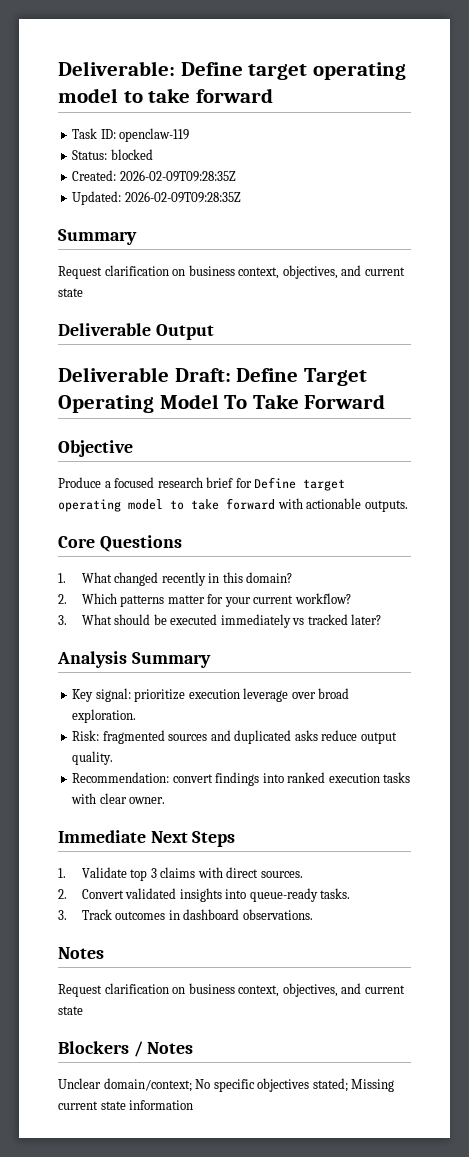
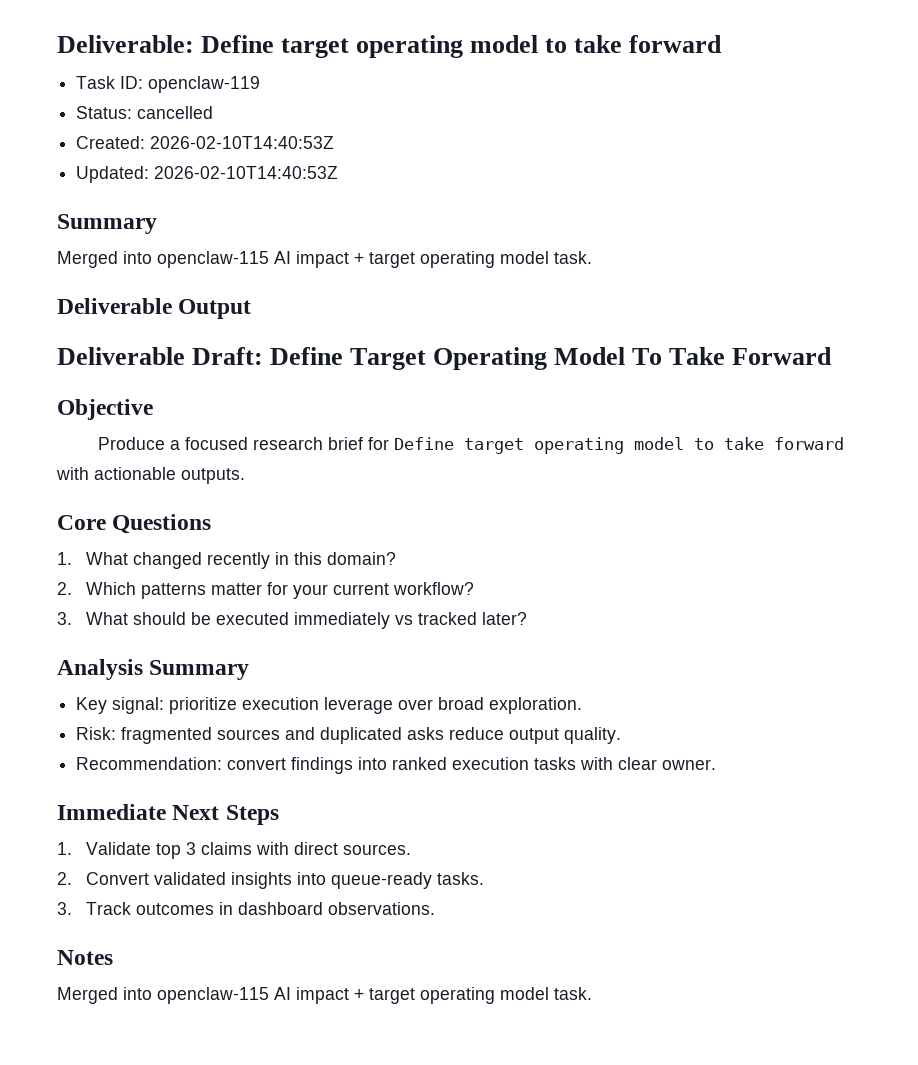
- Status: blocked
+ Status: cancelled
- Created: 2026-02-09T09:28:35Z
+ Created: 2026-02-10T14:40:53Z
- Updated: 2026-02-09T09:28:35Z
+ Updated: 2026-02-10T14:40:53Z
  Summary
- Request clarification on business context, objectives, and current state
+ Merged into openclaw-115 AI impact + target operating model task.
  3. Track outcomes in dashboard observations.
  Notes
- Request clarification on business context, objectives, and current state
- Blockers / Notes
- Unclear domain/context; No specific objectives stated; Missing current state information
+ Merged into openclaw-115 AI impact + target operating model task.

